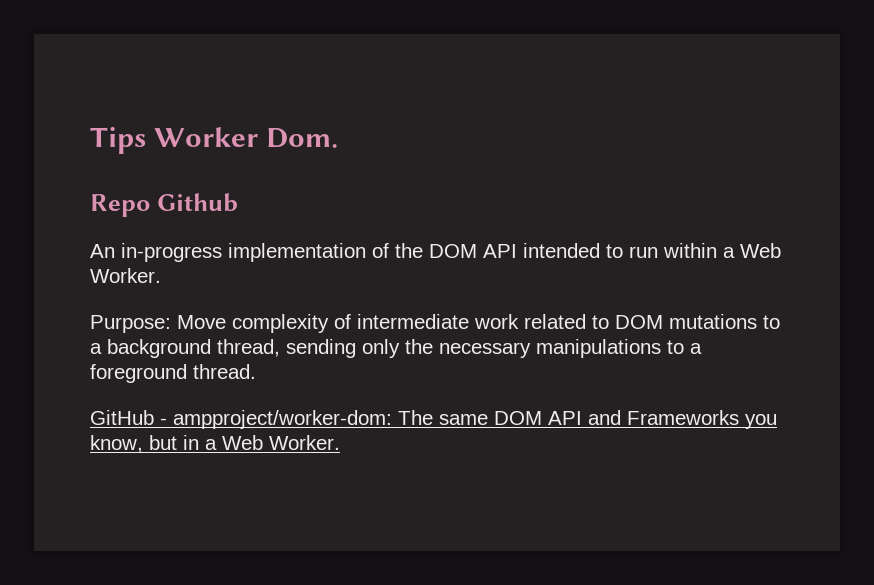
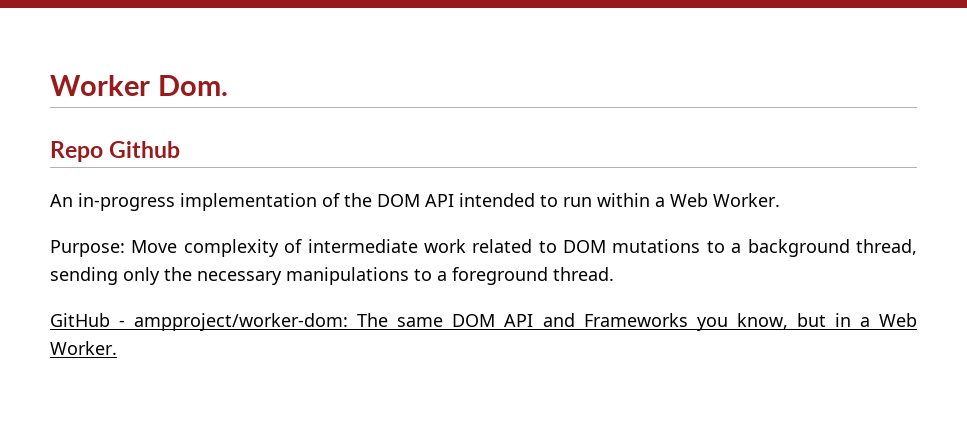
- Tips Worker Dom.
+ Worker Dom.

